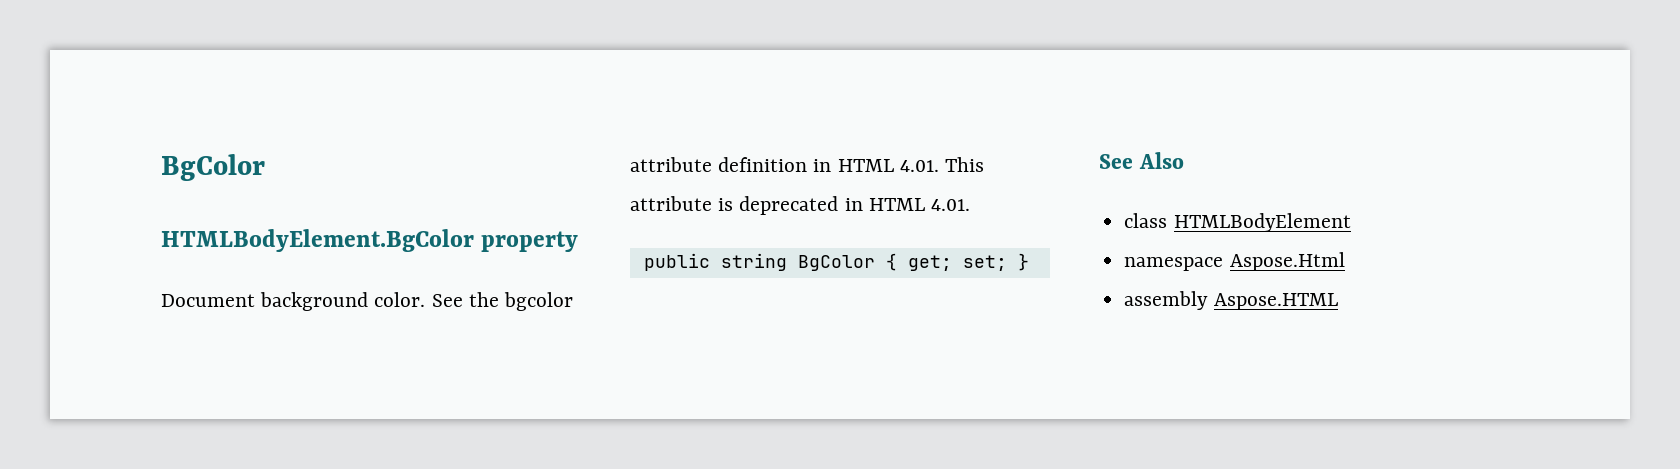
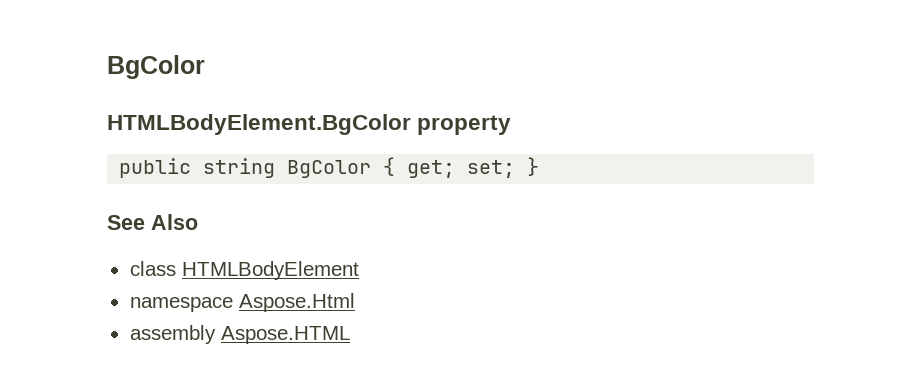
- Document background color. See the bgcolor attribute definition in HTML 4.01. This attribute is deprecated in HTML 4.01.

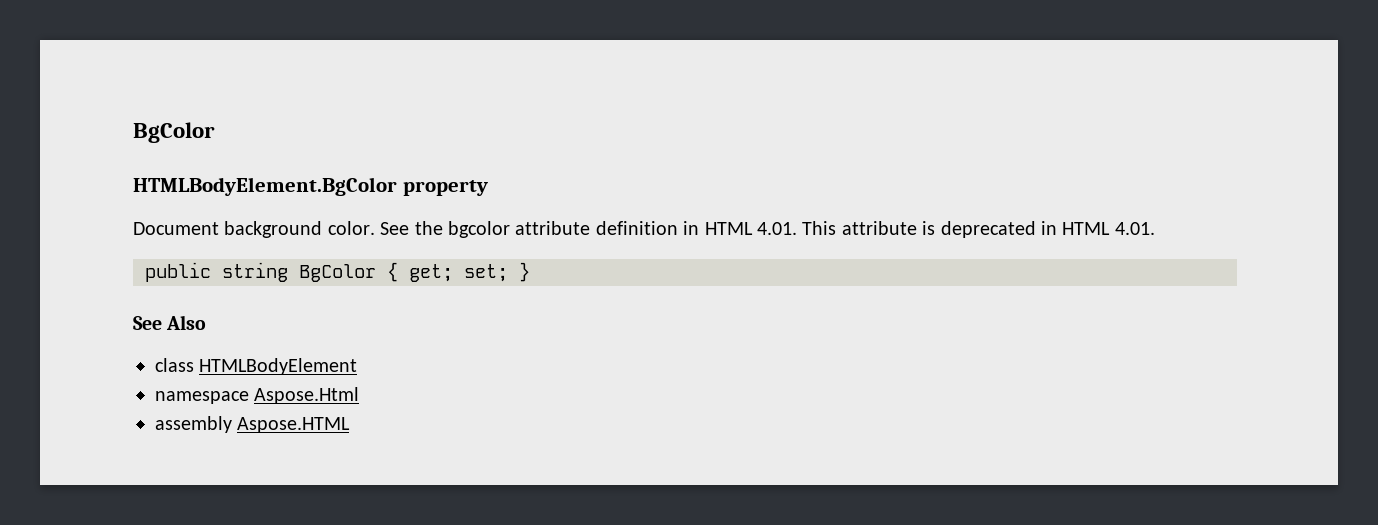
+ Document background color. See the bgcolor attribute definition in HTML 4.01. This attribute is deprecated in HTML 4.01.

